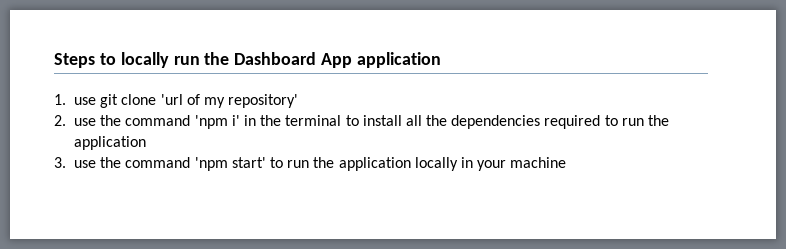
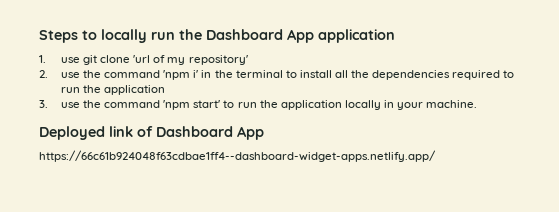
- 3. use the command 'npm start' to run the application locally in your machine
+ 3. use the command 'npm start' to run the application locally in your machine.
+ Deployed link of Dashboard App
+ https://66c61b924048f63cdbae1ff4--dashboard-widget-apps.netlify.app/

